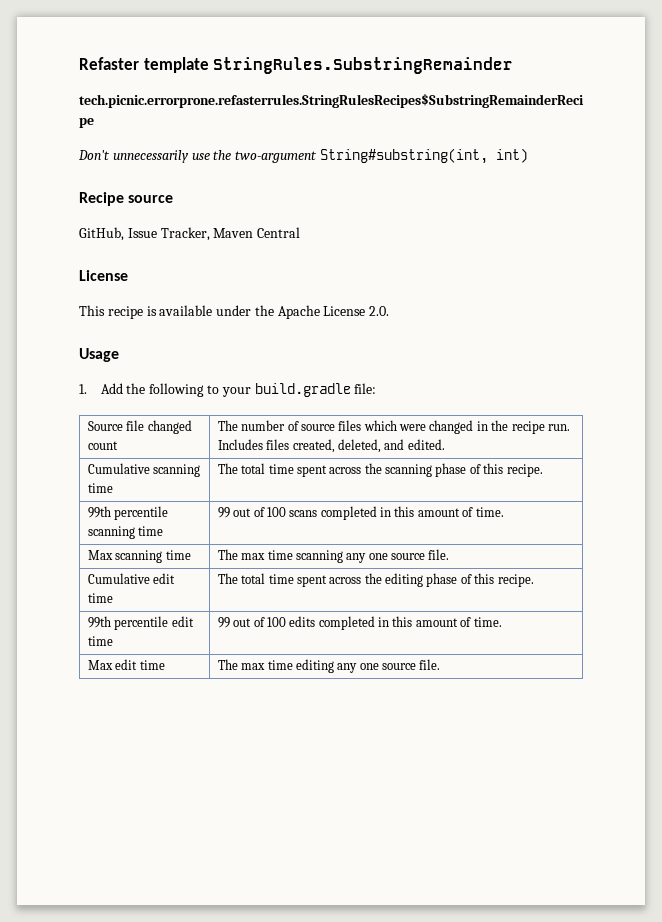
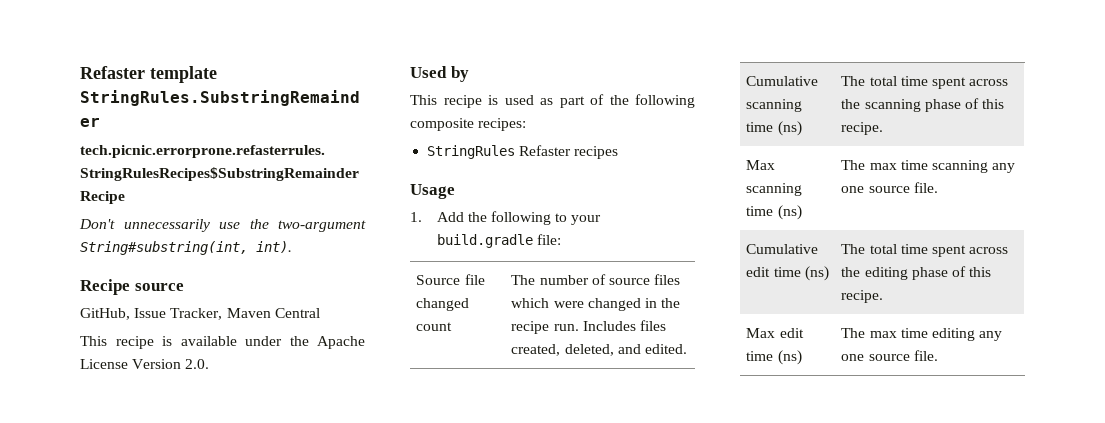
- Don't unnecessarily use the two-argument String#substring(int, int)
+ Don't unnecessarily use the two-argument String#substring(int, int).
  GitHub, Issue Tracker, Maven Central
- License
- This recipe is available under the Apache License 2.0.
+ This recipe is available under the Apache License Version 2.0.
+ Used by
+ This recipe is used as part of the following composite recipes:
+ StringRules Refaster recipes
- Cumulative scanning time | The total time spent across the scanning phase of this recipe.
+ Cumulative scanning time (ns) | The total time spent across the scanning phase of this recipe.
- 99th percentile scanning time | 99 out of 100 scans completed in this amount of time.
- Max scanning time | The max time scanning any one source file.
+ Max scanning time (ns) | The max time scanning any one source file.
- Cumulative edit time | The total time spent across the editing phase of this recipe.
+ Cumulative edit time (ns) | The total time spent across the editing phase of this recipe.
- 99th percentile edit time | 99 out of 100 edits completed in this amount of time.
- Max edit time | The max time editing any one source file.
+ Max edit time (ns) | The max time editing any one source file.

